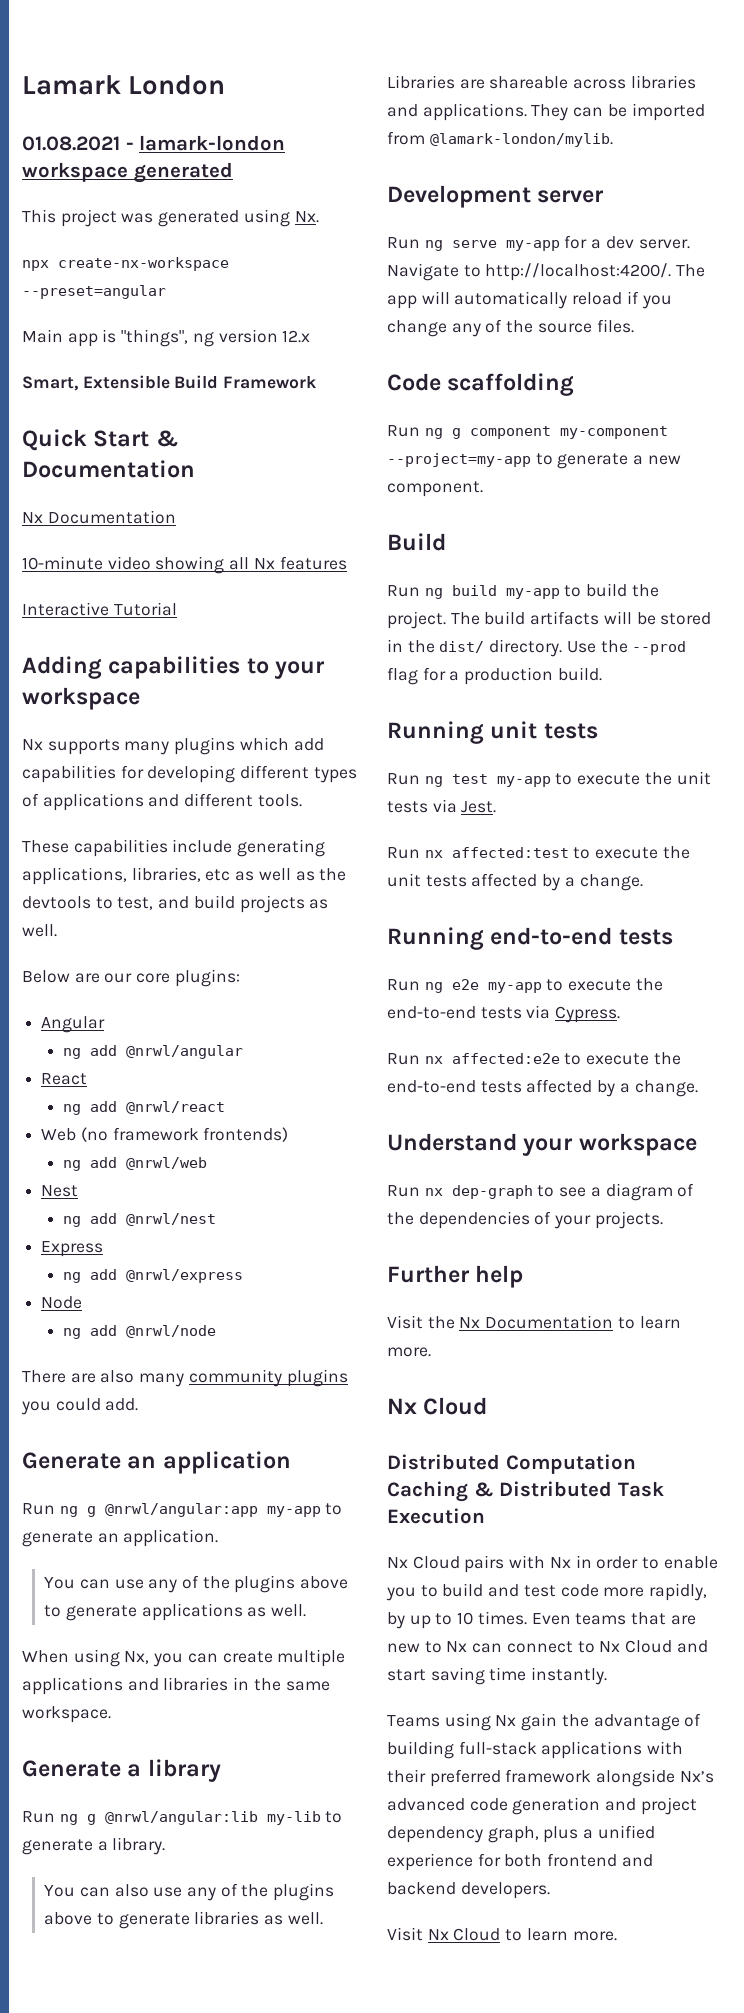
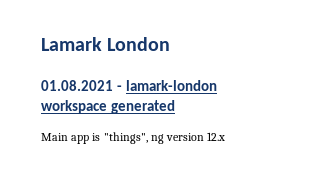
- This project was generated using Nx.
- npx create-nx-workspace --preset=angular
- Smart, Extensible Build Framework
- Quick Start & Documentation
- Nx Documentation
- 10-minute video showing all Nx features
- Interactive Tutorial
- Adding capabilities to your workspace
- Nx supports many plugins which add capabilities for developing different types of applications and different tools.
- These capabilities include generating applications, libraries, etc as well as the devtools to test, and build projects as well.
- Below are our core plugins:
- Angular
- ng add @nrwl/angular
- React
- ng add @nrwl/react
- Web (no framework frontends)
- ng add @nrwl/web
- Nest
- ng add @nrwl/nest
- Express
- ng add @nrwl/express
- Node
- ng add @nrwl/node
- There are also many community plugins you could add.
- Generate an application
- Run ng g @nrwl/angular:app my-app to generate an application.
- You can use any of the plugins above to generate applications as well.
- When using Nx, you can create multiple applications and libraries in the same workspace.
- Generate a library
- Run ng g @nrwl/angular:lib my-lib to generate a library.
- You can also use any of the plugins above to generate libraries as well.
- Libraries are shareable across libraries and applications. They can be imported from @lamark-london/mylib.
- Development server
- Run ng serve my-app for a dev server. Navigate to http://localhost:4200/. The app will automatically reload if you change any of the source files.
- Code scaffolding
- Run ng g component my-component --project=my-app to generate a new component.
- Build
- Run ng build my-app to build the project. The build artifacts will be stored in the dist/ directory. Use the --prod flag for a production build.
- Running unit tests
- Run ng test my-app to execute the unit tests via Jest.
- Run nx affected:test to execute the unit tests affected by a change.
- Running end-to-end tests
- Run ng e2e my-app to execute the end-to-end tests via Cypress.
- Run nx affected:e2e to execute the end-to-end tests affected by a change.
- Understand your workspace
- Run nx dep-graph to see a diagram of the dependencies of your projects.
- Further help
- Visit the Nx Documentation to learn more.
- Nx Cloud
- Distributed Computation Caching & Distributed Task Execution
- Nx Cloud pairs with Nx in order to enable you to build and test code more rapidly, by up to 10 times. Even teams that are new to Nx can connect to Nx Cloud and start saving time instantly.
- Teams using Nx gain the advantage of building full-stack applications with their preferred framework alongside Nx’s advanced code generation and project dependency graph, plus a unified experience for both frontend and backend developers.
- Visit Nx Cloud to learn more.

